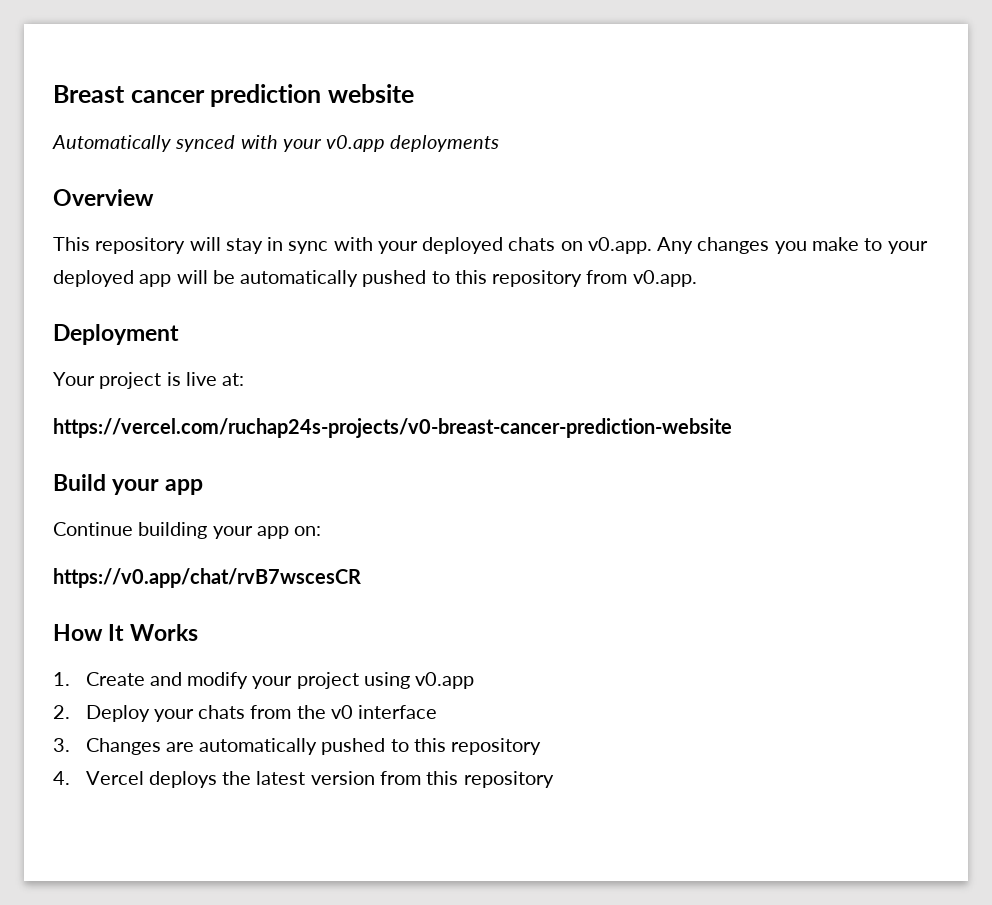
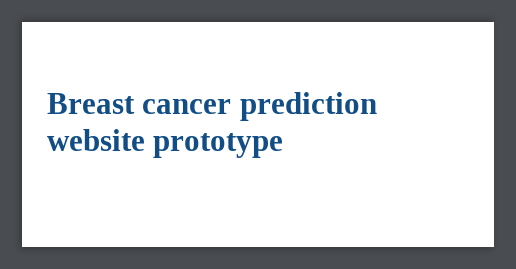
- Breast cancer prediction website
- Automatically synced with your v0.app deployments
- Overview
- This repository will stay in sync with your deployed chats on v0.app. Any changes you make to your deployed app will be automatically pushed to this repository from v0.app.
- Deployment
- Your project is live at:
- https://vercel.com/ruchap24s-projects/v0-breast-cancer-prediction-website
- Build your app
- Continue building your app on:
- https://v0.app/chat/rvB7wscesCR
- How It Works
- 1. Create and modify your project using v0.app
- 2. Deploy your chats from the v0 interface
- 3. Changes are automatically pushed to this repository
- 4. Vercel deploys the latest version from this repository
+ Breast cancer prediction website prototype

